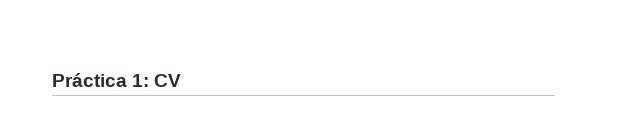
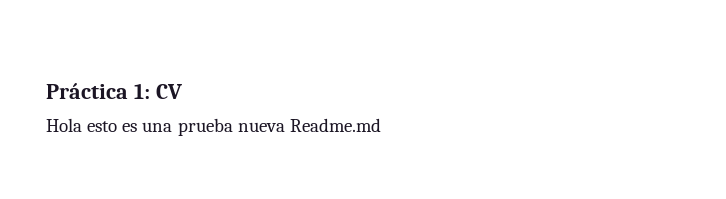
+ Hola esto es una prueba nueva Readme.md

